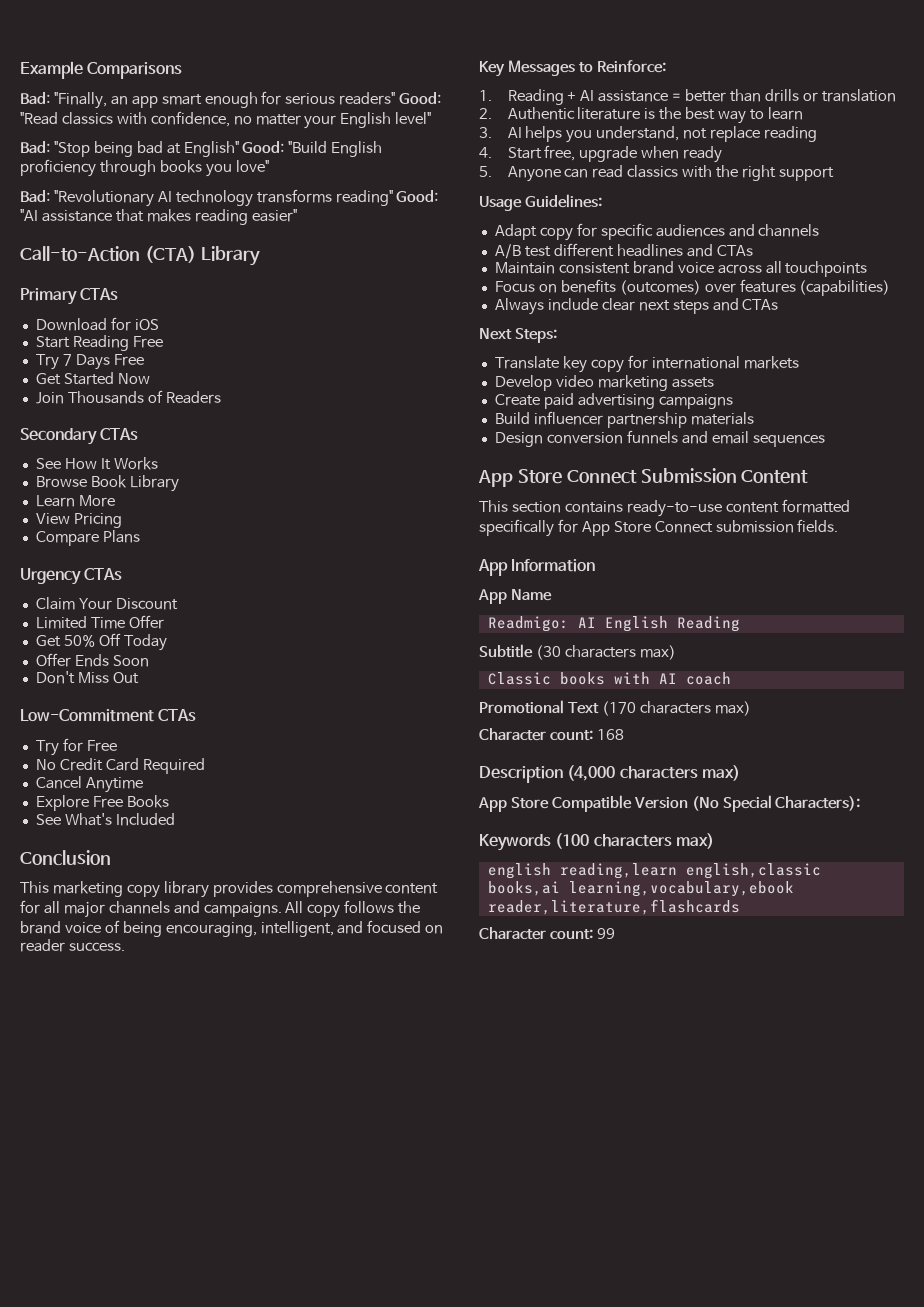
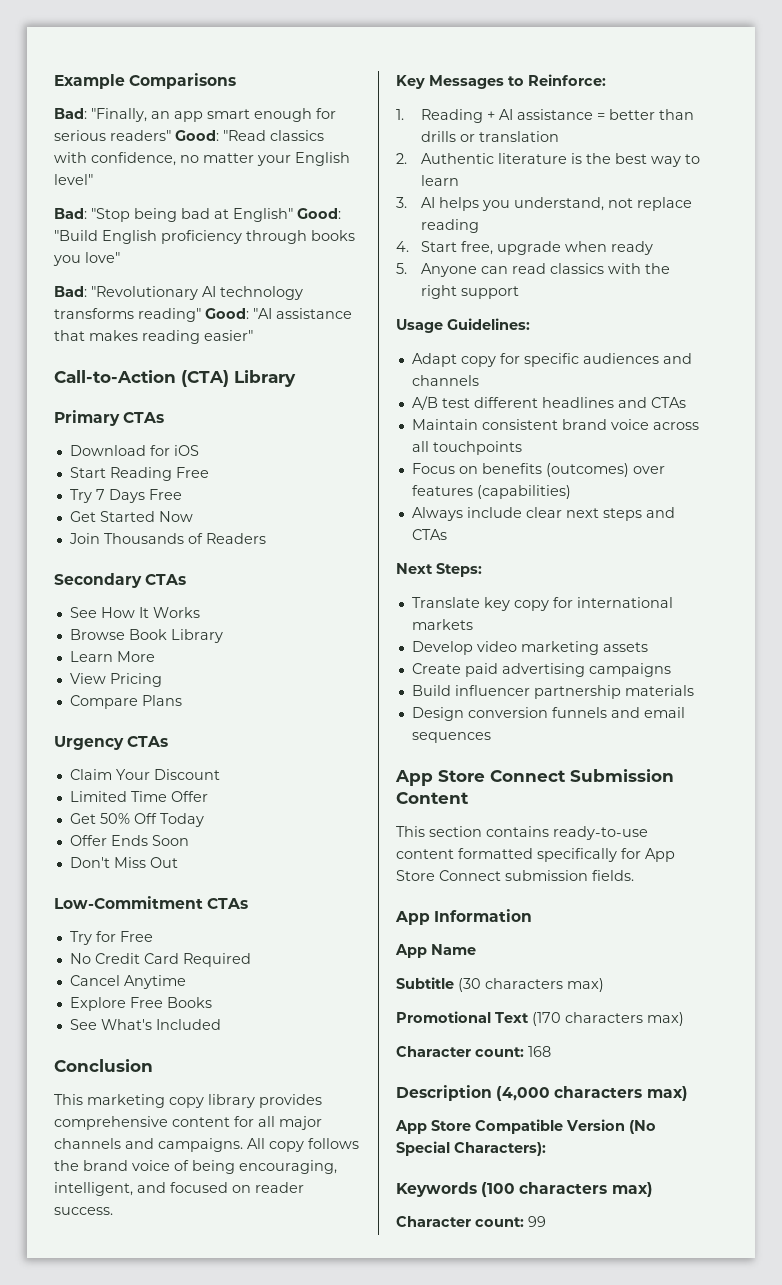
- Readmigo: AI English Reading
- Classic books with AI coach
- english reading,learn english,classic books,ai learning,vocabulary,ebook reader,literature,flashcards

